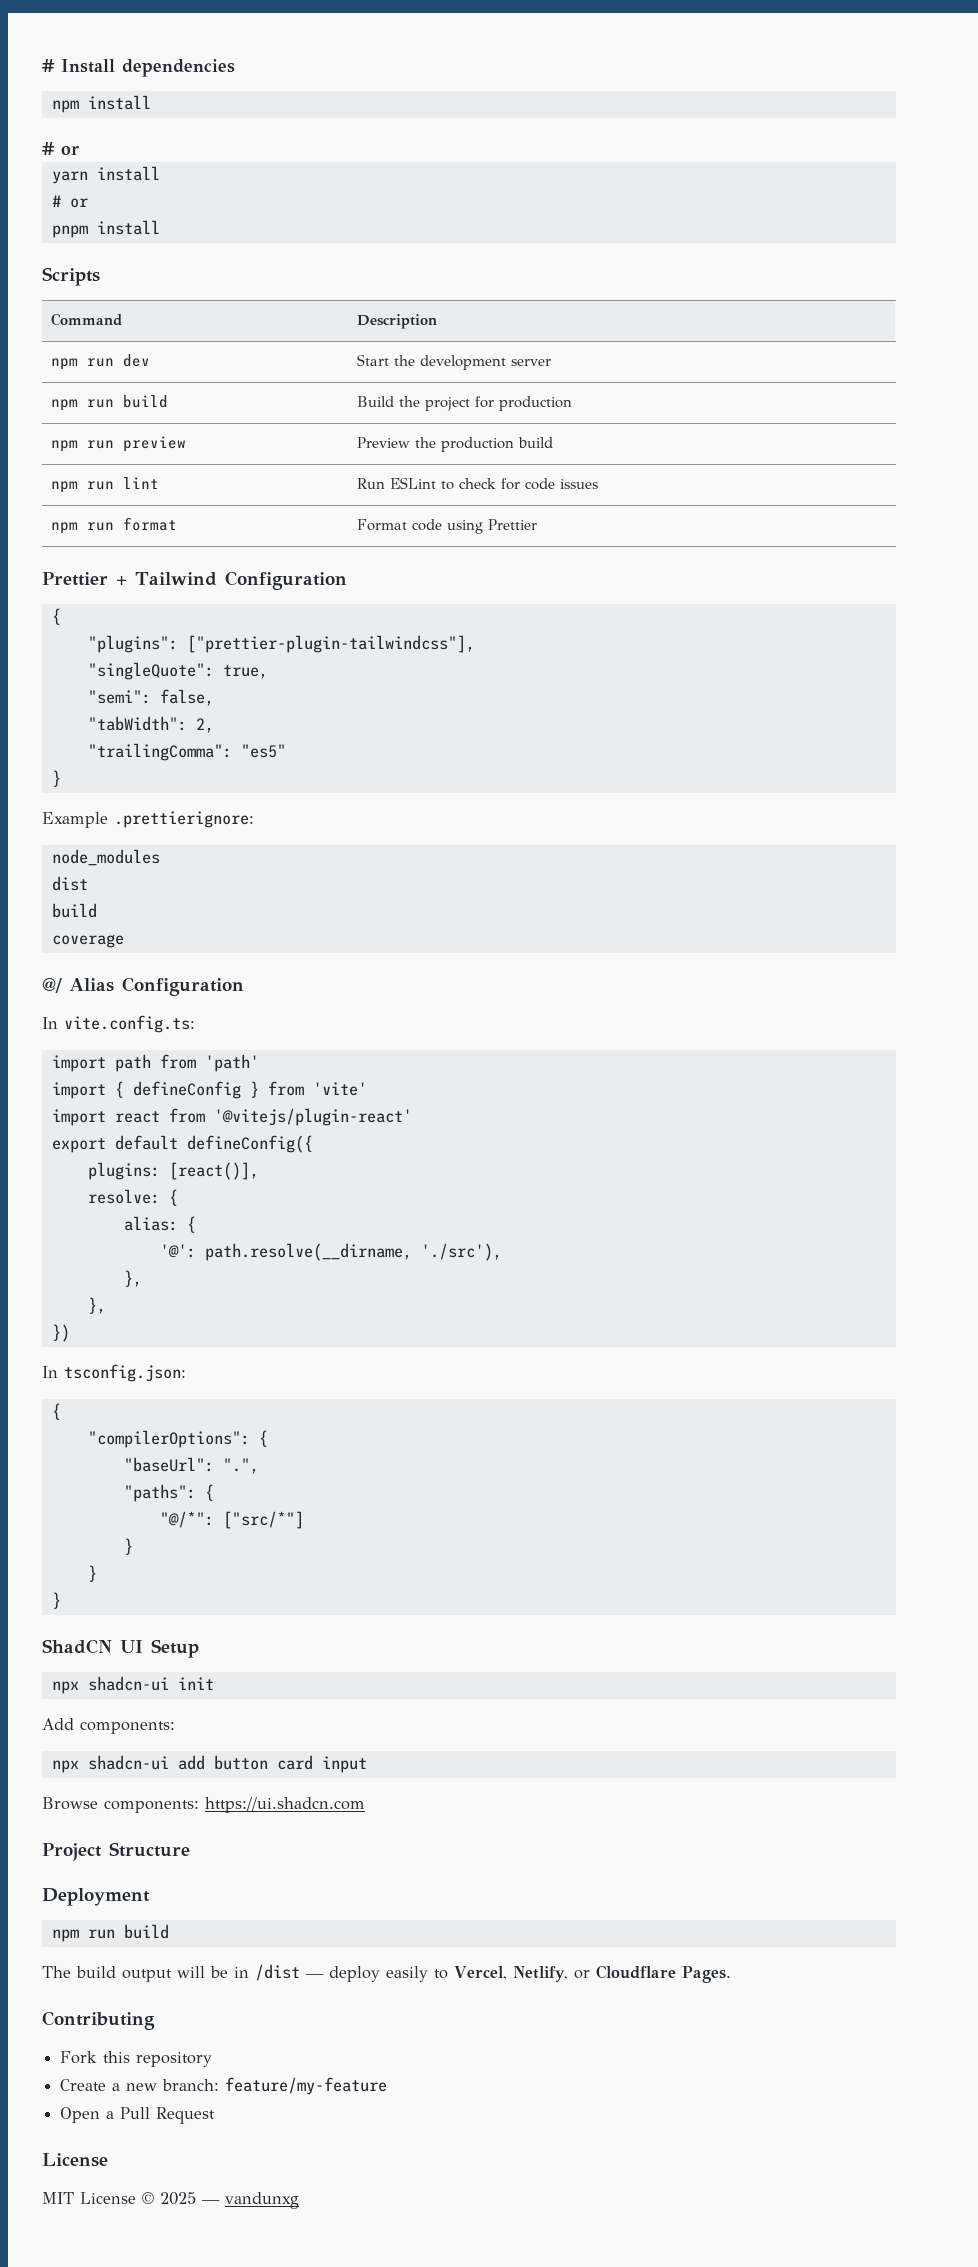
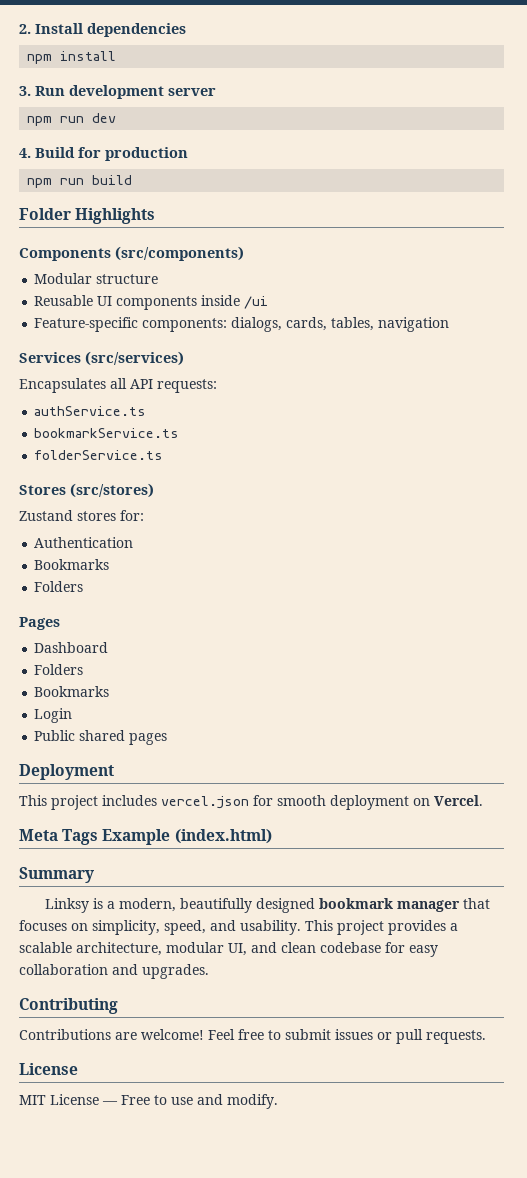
- # Install dependencies
+ 2. Install dependencies
  npm install
- # or
- yarn install
- # or
- pnpm install
- Scripts
- Command | Description
- npm run dev | Start the development server
- npm run build | Build the project for production
- npm run preview | Preview the production build
- npm run lint | Run ESLint to check for code issues
- npm run format | Format code using Prettier
- Prettier + Tailwind Configuration
- {
- "plugins": ["prettier-plugin-tailwindcss"],
- "singleQuote": true,
- "semi": false,
- "tabWidth": 2,
- "trailingComma": "es5"
- }
- Example .prettierignore:
- node_modules
- dist
- build
- coverage
- @/ Alias Configuration
- In vite.config.ts:
- import path from 'path'
- import { defineConfig } from 'vite'
- import react from '@vitejs/plugin-react'
- export default defineConfig({
- plugins: [react()],
- resolve: {
- alias: {
- '@': path.resolve(__dirname, './src'),
- },
- },
- })
- In tsconfig.json:
- {
- "compilerOptions": {
- "baseUrl": ".",
- "paths": {
- "@/*": ["src/*"]
- }
- }
- }
- ShadCN UI Setup
- npx shadcn-ui init
- Add components:
- npx shadcn-ui add button card input
- Browse components: https://ui.shadcn.com
- Project Structure
+ 3. Run development server
+ npm run dev
+ 4. Build for production
+ npm run build
+ Folder Highlights
+ Components (src/components)
+ Modular structure
+ Reusable UI components inside /ui
+ Feature-specific components: dialogs, cards, tables, navigation
+ Services (src/services)
+ Encapsulates all API requests:
+ authService.ts
+ bookmarkService.ts
+ folderService.ts
+ Stores (src/stores)
+ Zustand stores for:
+ Authentication
+ Bookmarks
+ Folders
+ Pages
+ Dashboard
+ Folders
+ Bookmarks
+ Login
+ Public shared pages
  Deployment
- npm run build
- The build output will be in /dist — deploy easily to Vercel, Netlify, or Cloudflare Pages.
+ This project includes vercel.json for smooth deployment on Vercel.
+ Meta Tags Example (index.html)
+ Summary
+ Linksy is a modern, beautifully designed bookmark manager that focuses on simplicity, speed, and usability. This project provides a scalable architecture, modular UI, and clean codebase for easy collaboration and upgrades.
  Contributing
- Fork this repository
- Create a new branch: feature/my-feature
- Open a Pull Request
+ Contributions are welcome! Feel free to submit issues or pull requests.
  License
- MIT License © 2025 — vandunxg
+ MIT License — Free to use and modify.

